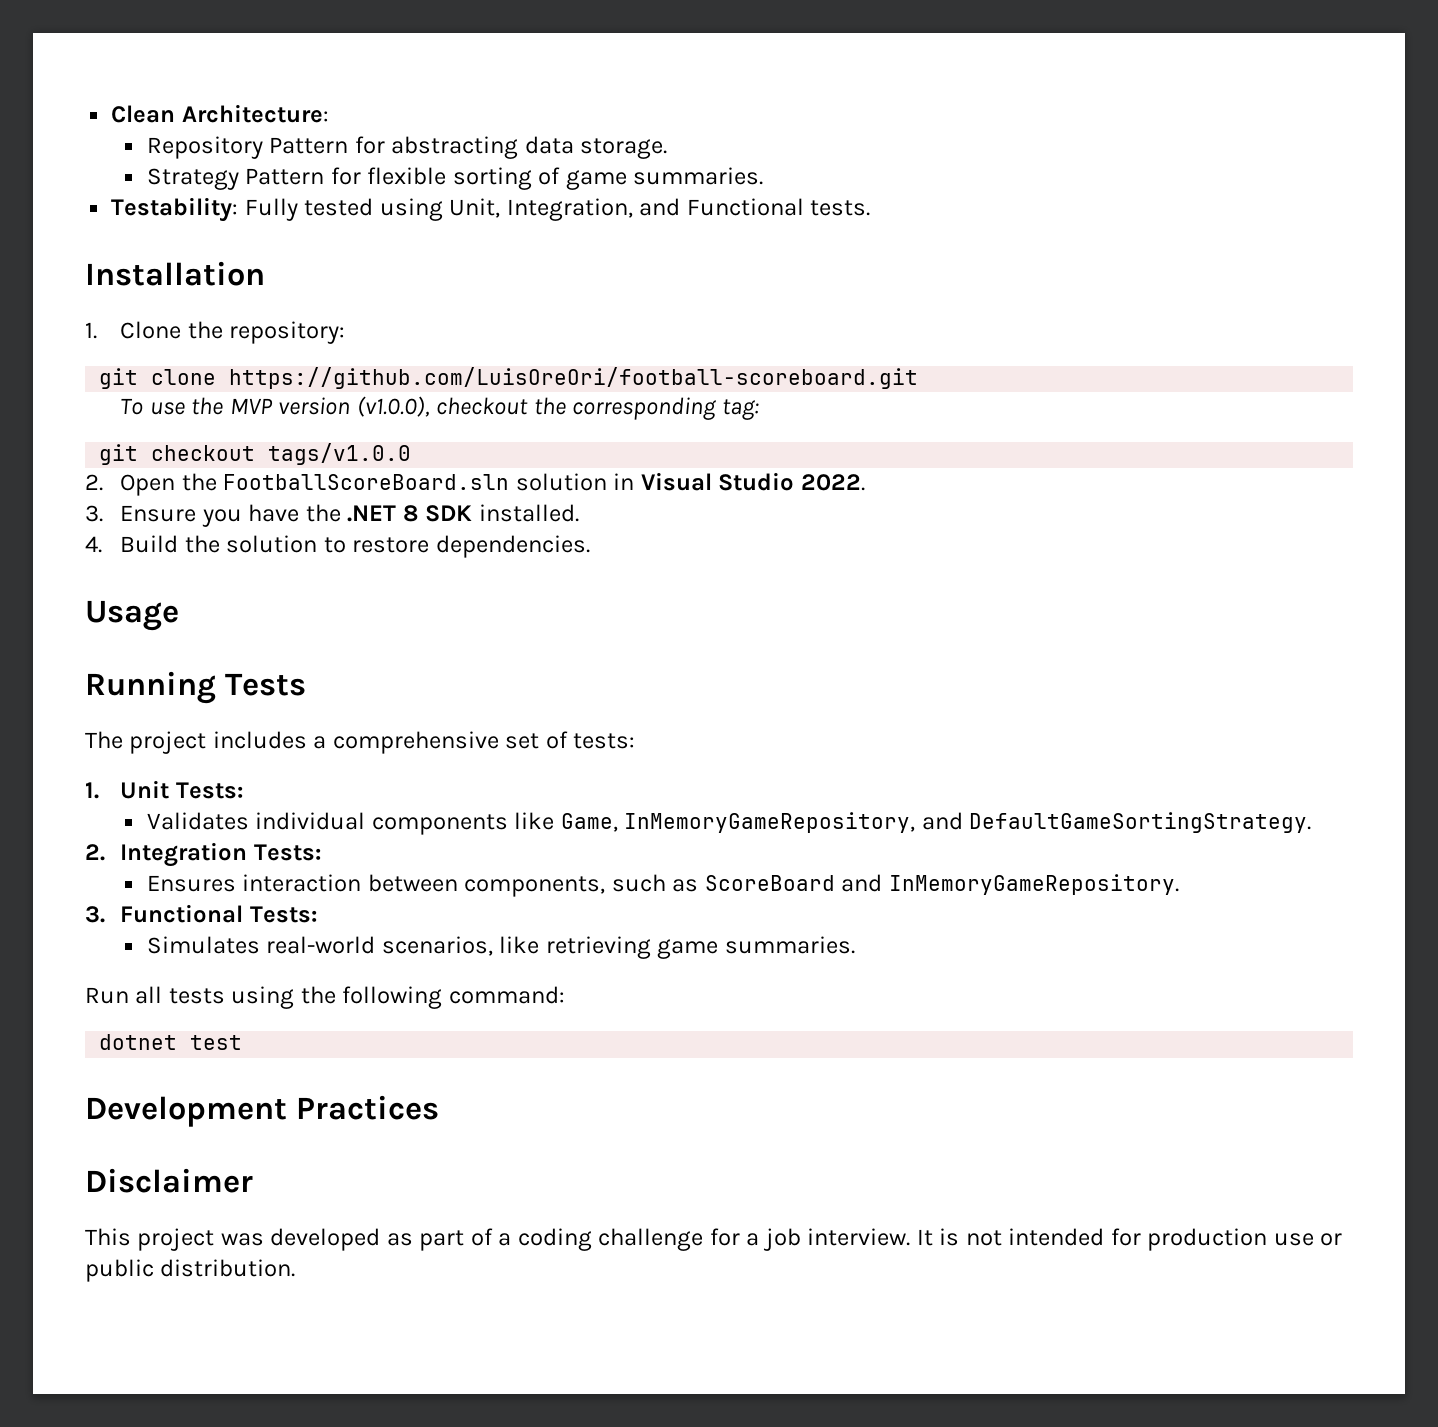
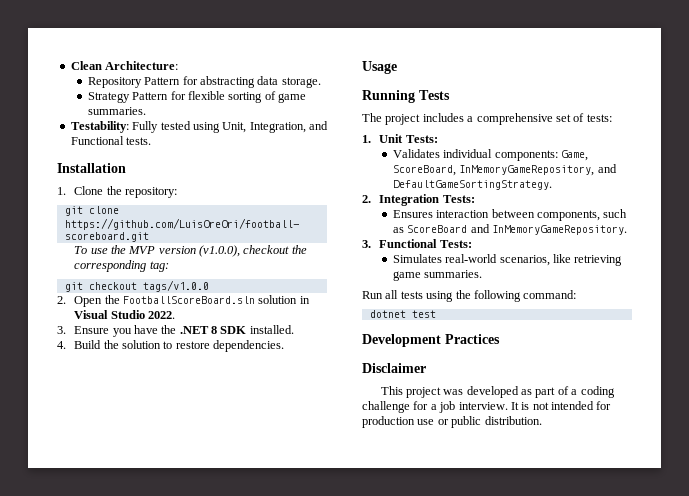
- Validates individual components like Game, InMemoryGameRepository, and DefaultGameSortingStrategy.
+ Validates individual components: Game, ScoreBoard, InMemoryGameRepository, and DefaultGameSortingStrategy.

